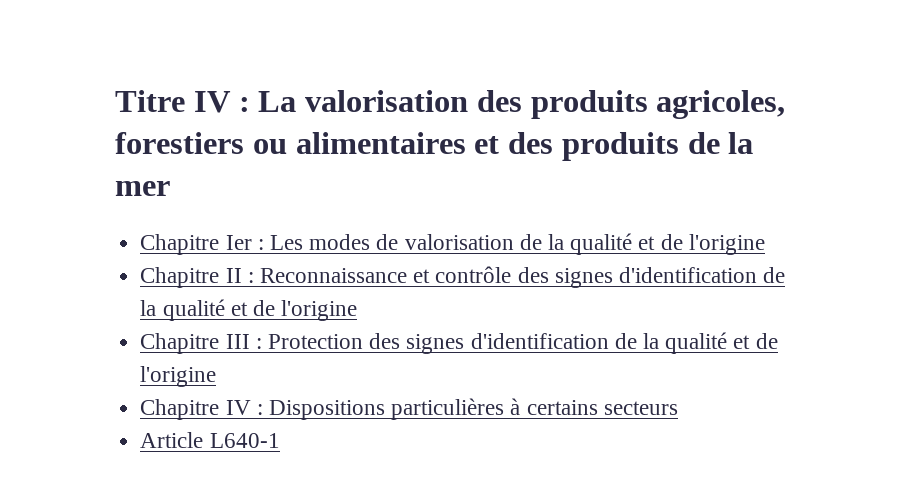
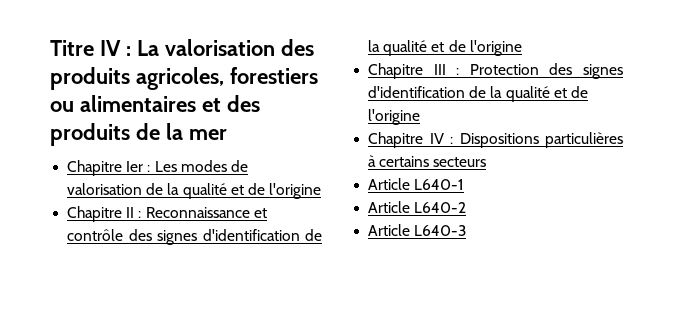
+ Article L640-2
+ Article L640-3

